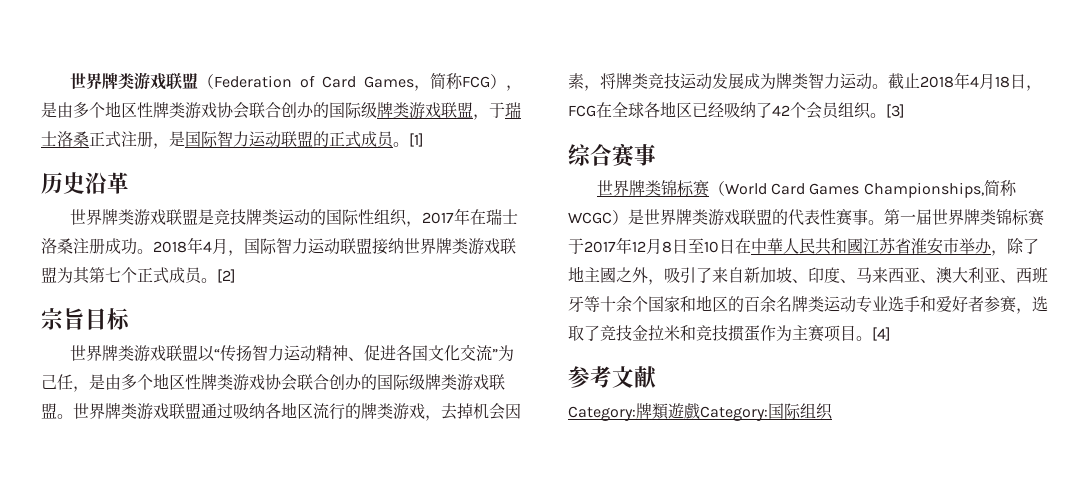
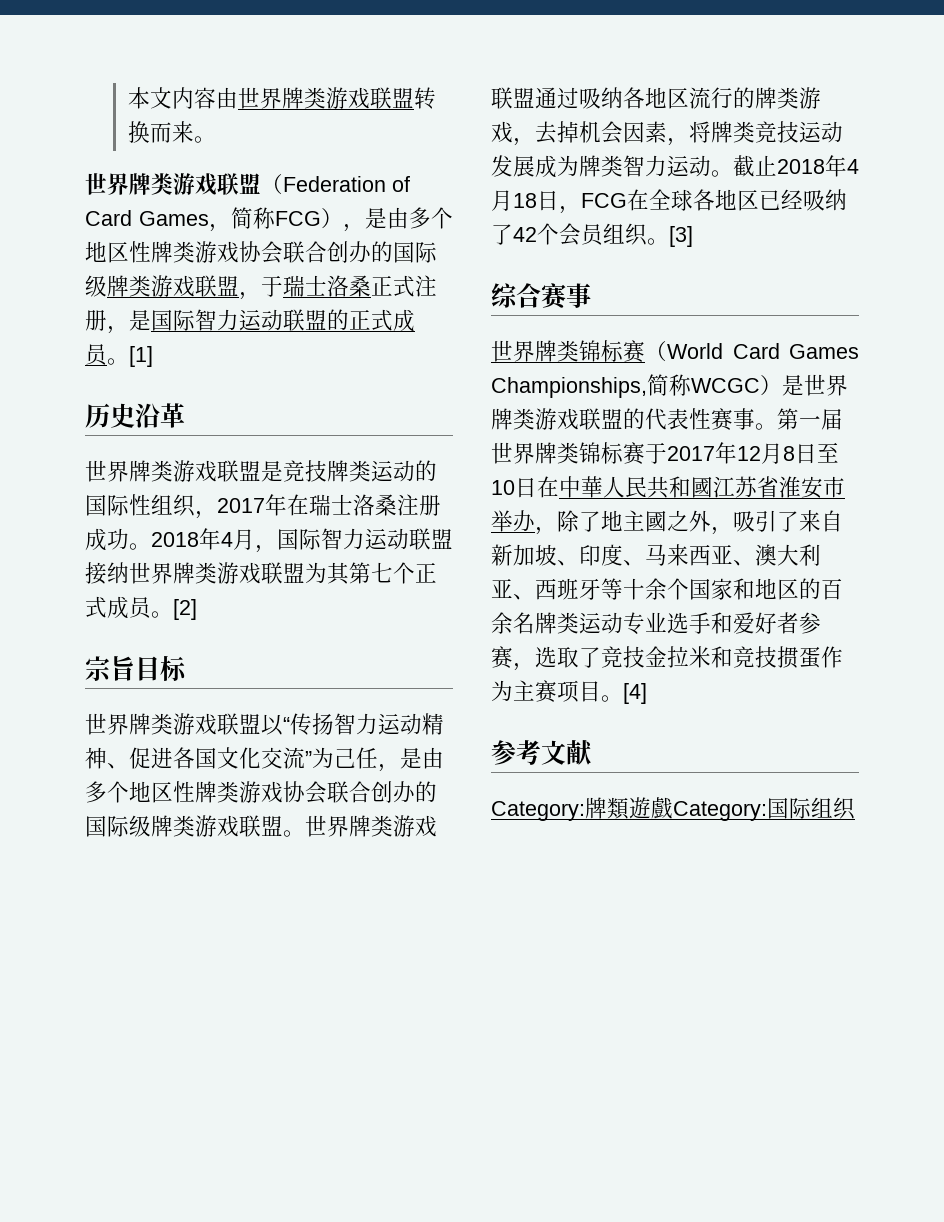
+ 本文内容由世界牌类游戏联盟转换而来。

